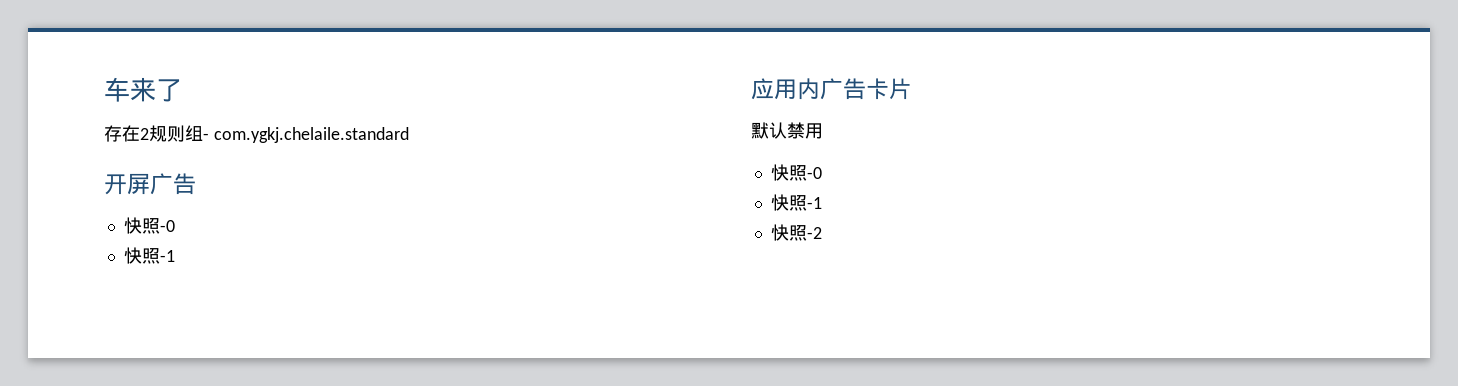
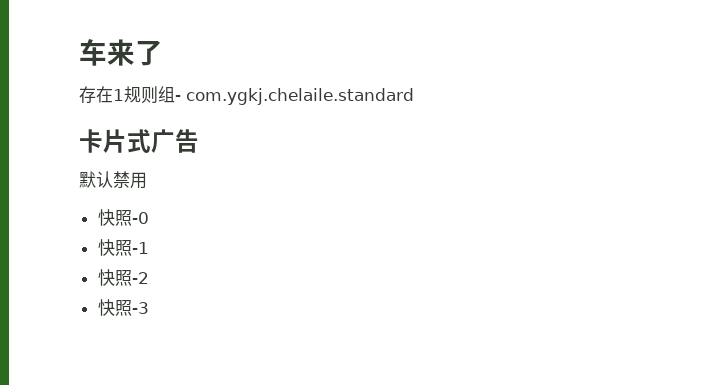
- 存在2规则组- com.ygkj.chelaile.standard
+ 存在1规则组- com.ygkj.chelaile.standard
- 开屏广告
- 快照-0
- 快照-1
- 应用内广告卡片
+ 卡片式广告
+ 快照-3

